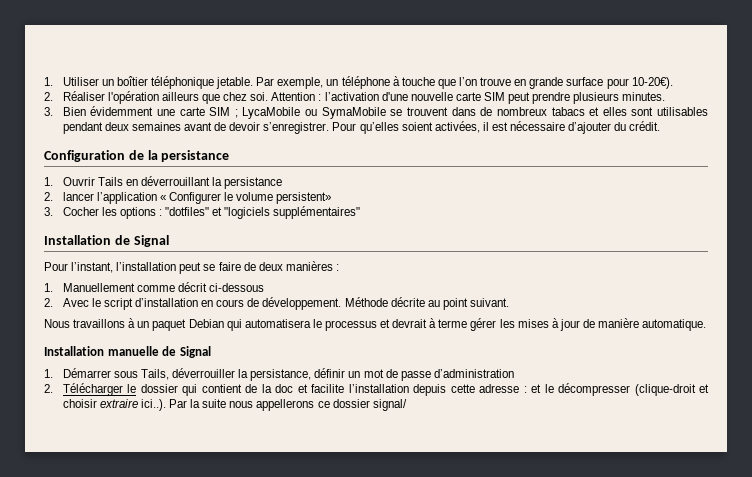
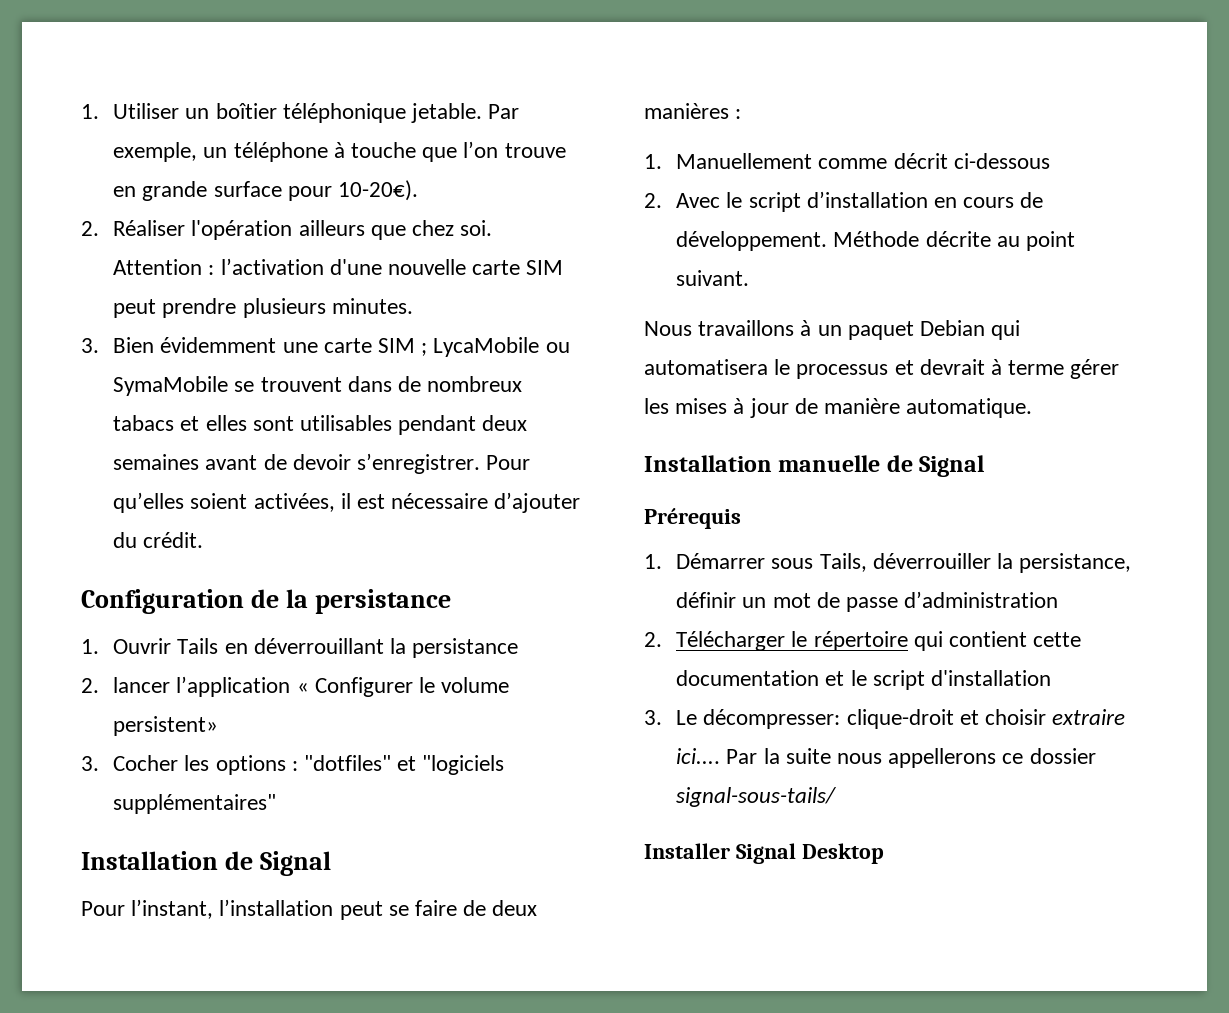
+ Prérequis
- 2. Télécharger le dossier qui contient de la doc et facilite l’installation depuis cette adresse : et le décompresser (clique-droit et choisir extraire ici..). Par la suite nous appellerons ce dossier signal/
+ 2. Télécharger le répertoire qui contient cette documentation et le script d'installation
+ 3. Le décompresser: clique-droit et choisir extraire ici.... Par la suite nous appellerons ce dossier signal-sous-tails/
+ Installer Signal Desktop

